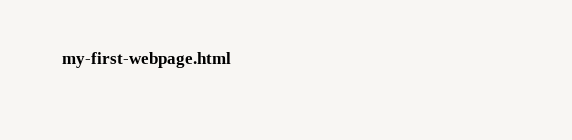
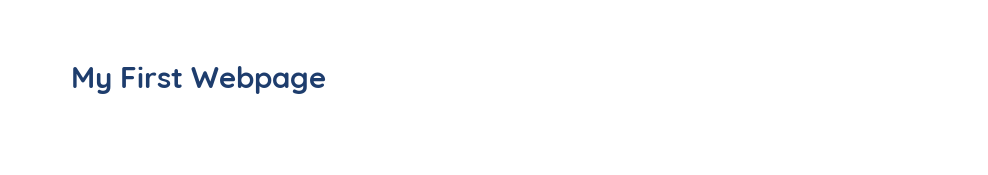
- my-first-webpage.html
+ My First Webpage

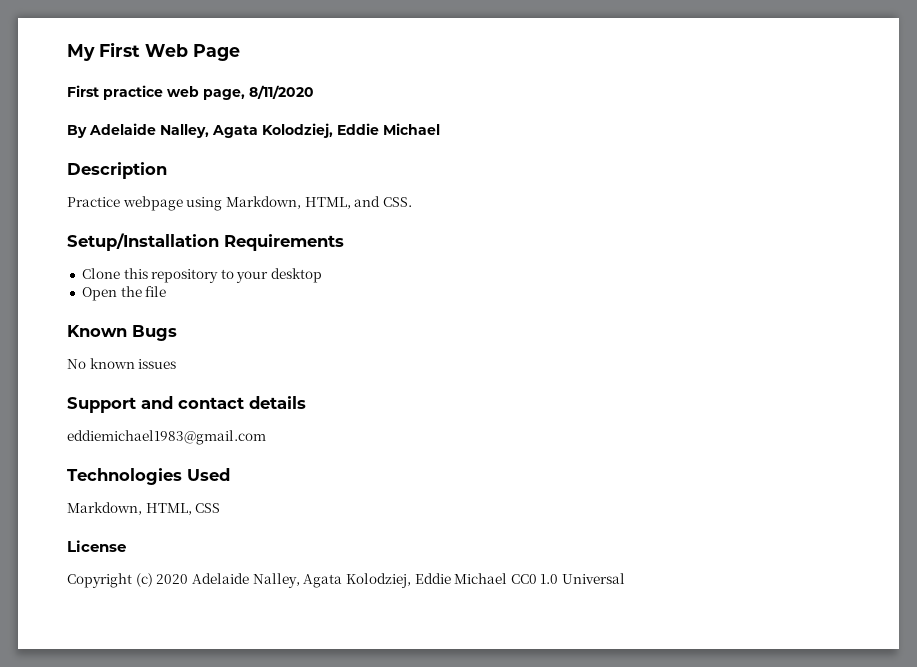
- My First Webpage
+ My First Web Page
+ First practice web page, 8/11/2020
+ By Adelaide Nalley, Agata Kolodziej, Eddie Michael
+ Description
+ Practice webpage using Markdown, HTML, and CSS.
+ Setup/Installation Requirements
+ Clone this repository to your desktop
+ Open the file
+ Known Bugs
+ No known issues
+ Support and contact details
+ eddiemichael1983@gmail.com
+ Technologies Used
+ Markdown, HTML, CSS
+ License
+ Copyright (c) 2020 Adelaide Nalley, Agata Kolodziej, Eddie Michael CC0 1.0 Universal

